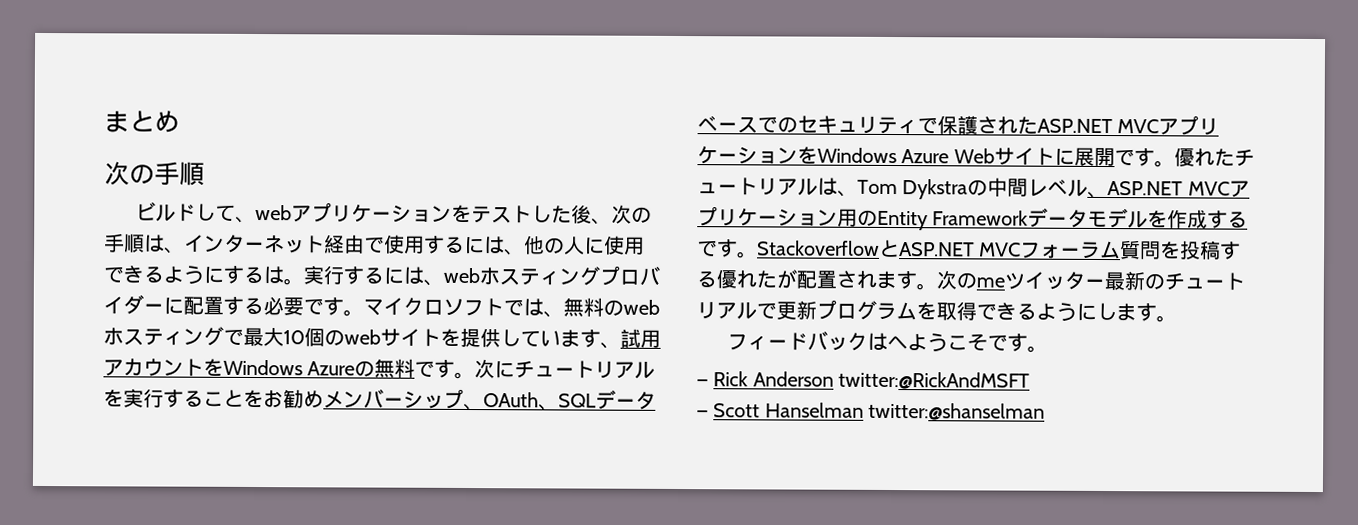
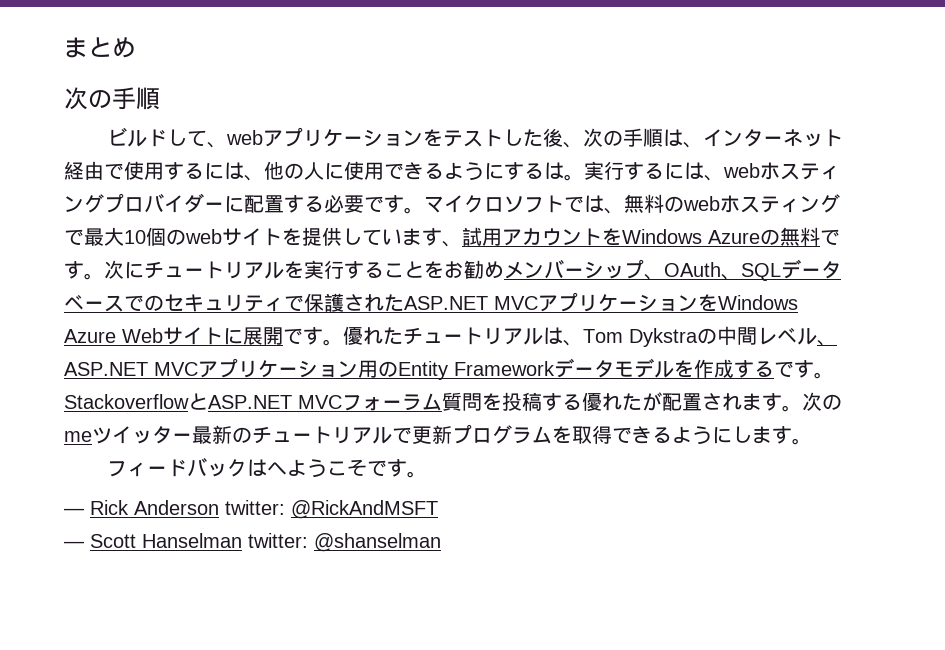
- — Rick Anderson twitter:@RickAndMSFT
+ — Rick Anderson twitter: @RickAndMSFT
- — Scott Hanselman twitter:@shanselman
+ — Scott Hanselman twitter: @shanselman

